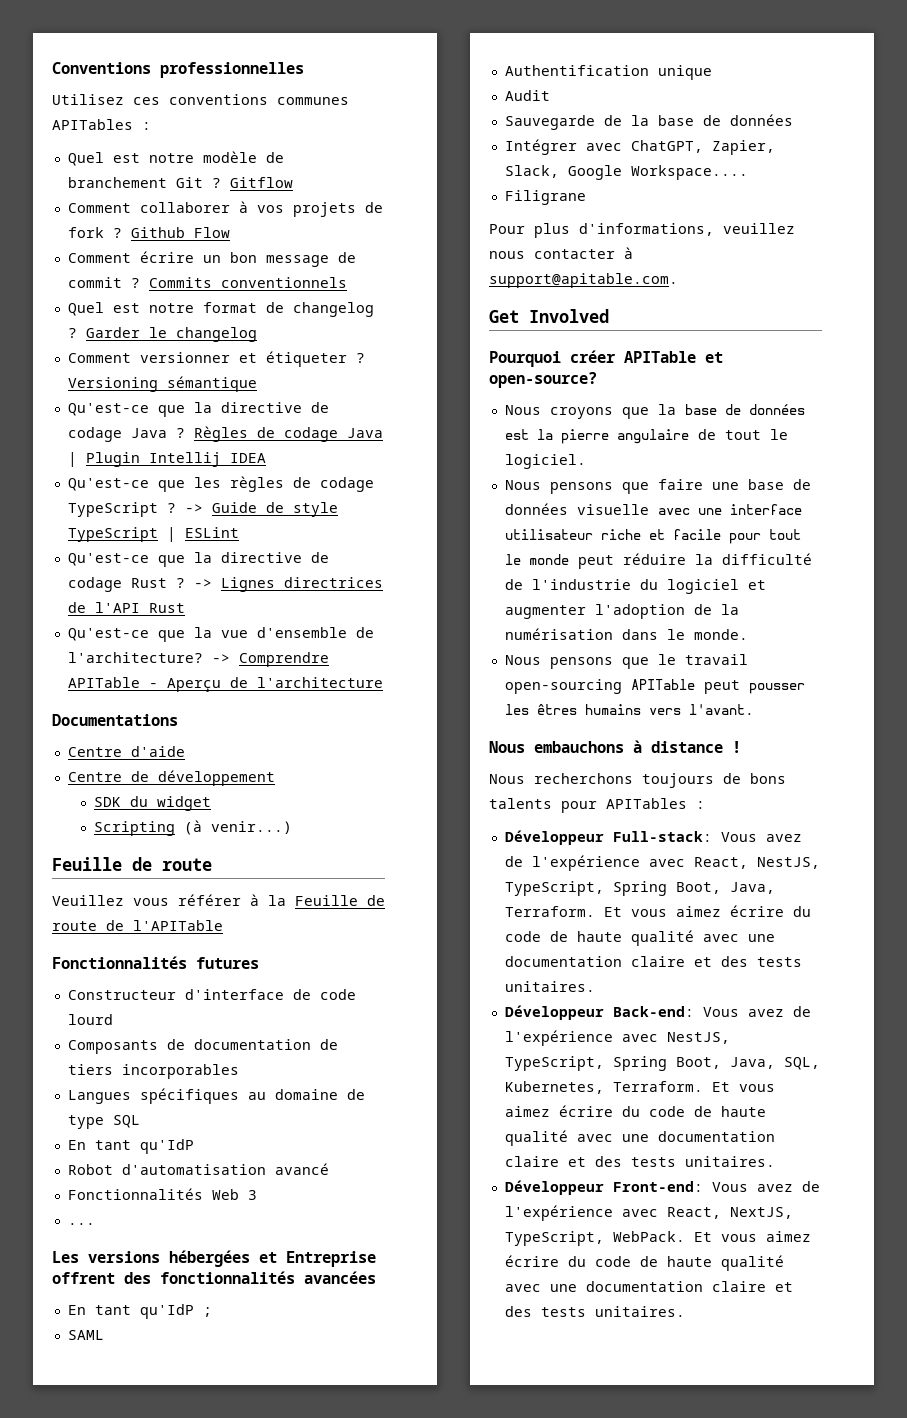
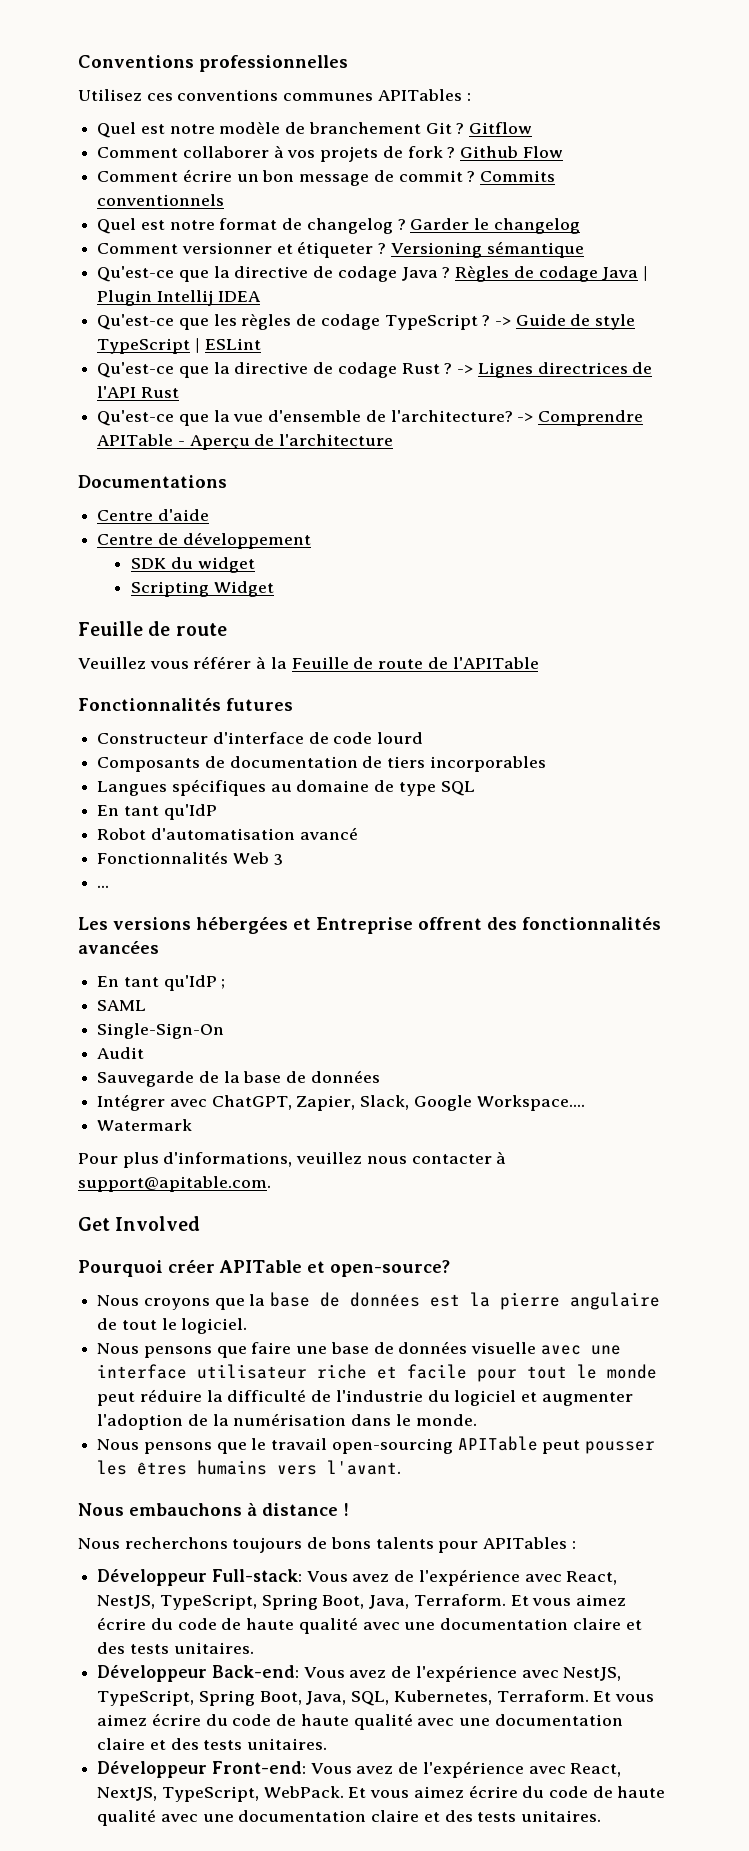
- Scripting (à venir...)
+ Scripting Widget
- Authentification unique
+ Single-Sign-On
- Filigrane
+ Watermark

